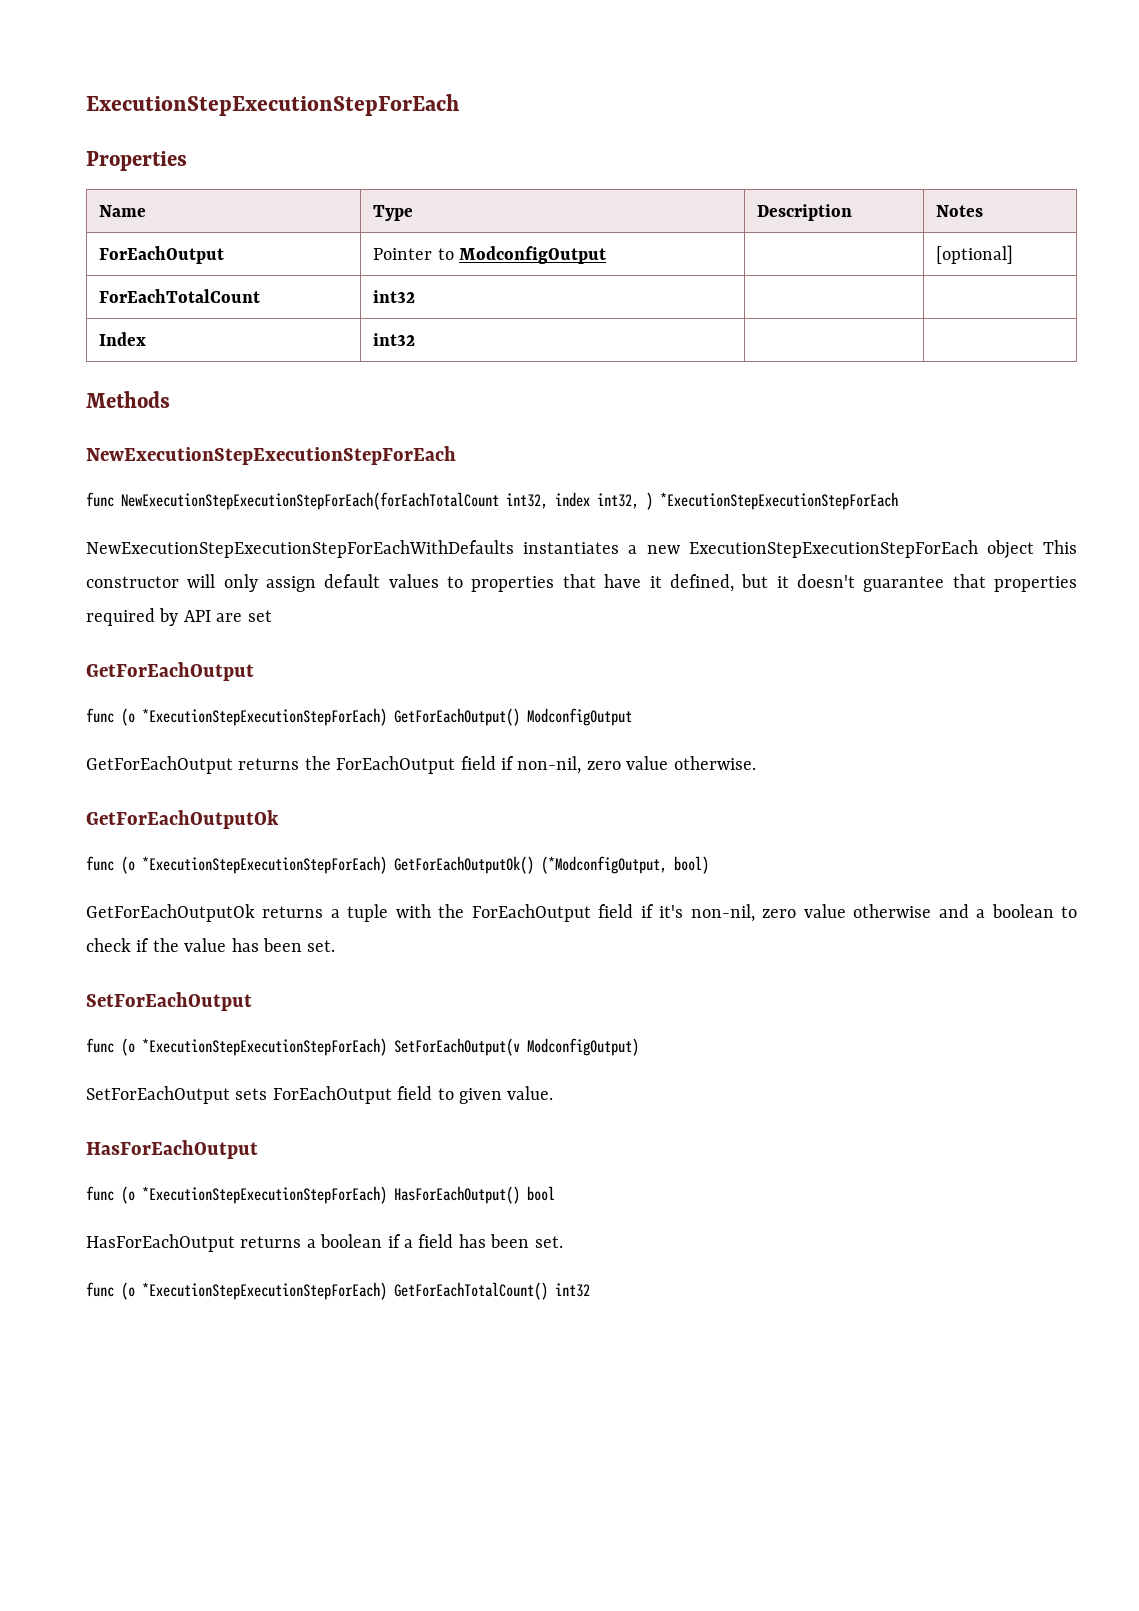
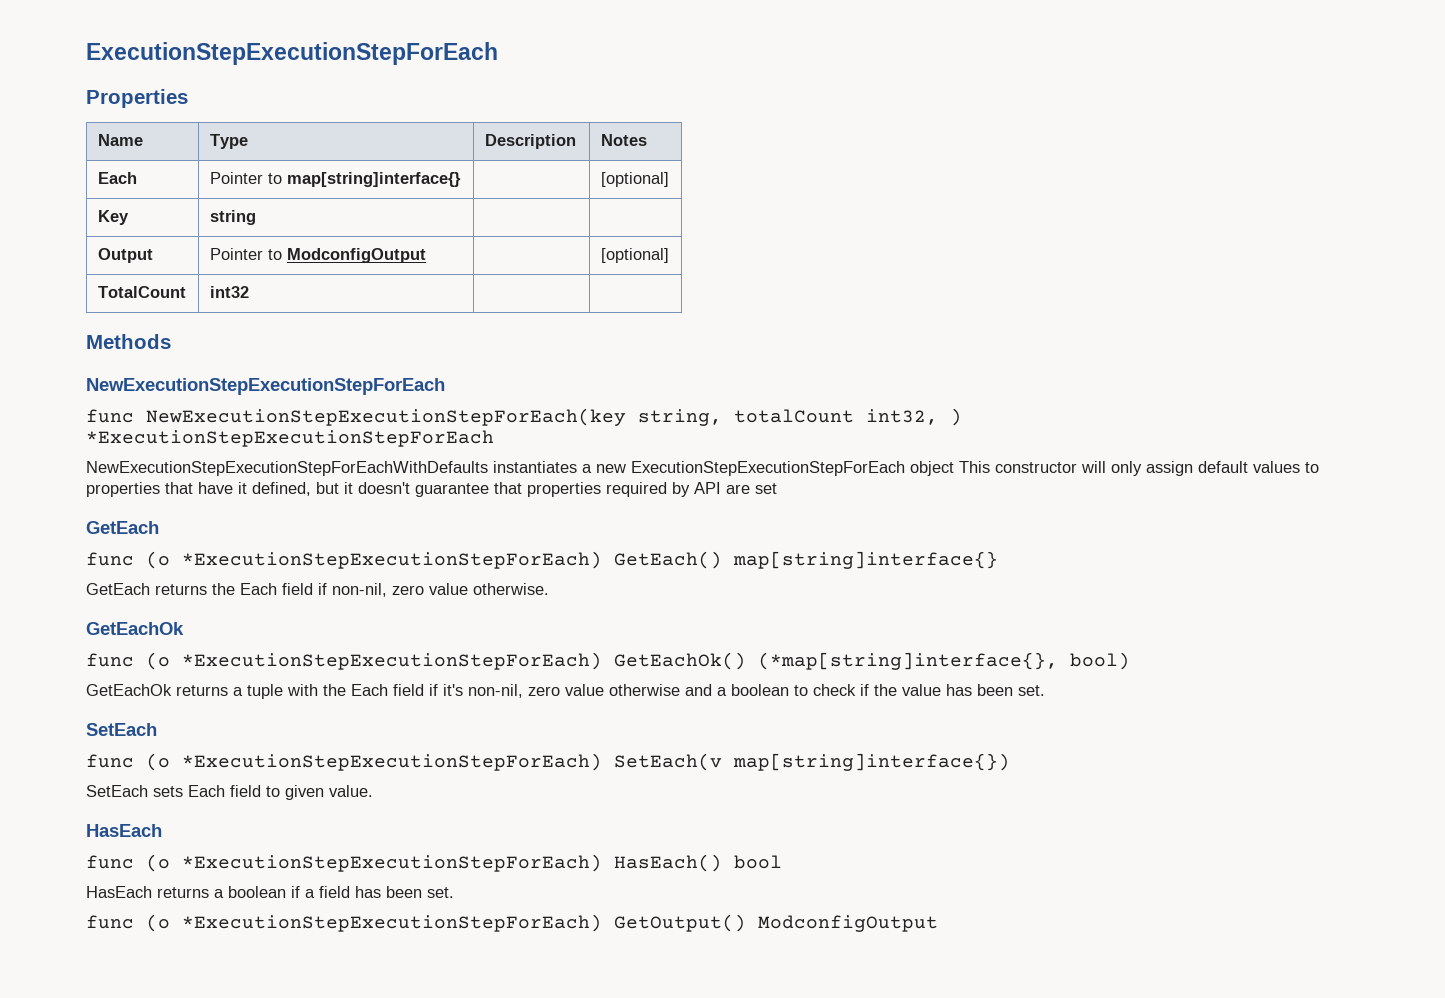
- ForEachOutput | Pointer to ModconfigOutput | | [optional]
+ Each | Pointer to map[string]interface{} | | [optional]
+ Key | string | |
+ Output | Pointer to ModconfigOutput | | [optional]
- ForEachTotalCount | int32 | |
- Index | int32 | |
+ TotalCount | int32 | |
- func NewExecutionStepExecutionStepForEach(forEachTotalCount int32, index int32, ) *ExecutionStepExecutionStepForEach
+ func NewExecutionStepExecutionStepForEach(key string, totalCount int32, ) *ExecutionStepExecutionStepForEach
  NewExecutionStepExecutionStepForEachWithDefaults instantiates a new ExecutionStepExecutionStepForEach object This constructor will only assign default values to properties that have it defined, but it doesn't guarantee that properties required by API are set
- GetForEachOutput
- func (o *ExecutionStepExecutionStepForEach) GetForEachOutput() ModconfigOutput
- GetForEachOutput returns the ForEachOutput field if non-nil, zero value otherwise.
- GetForEachOutputOk
- func (o *ExecutionStepExecutionStepForEach) GetForEachOutputOk() (*ModconfigOutput, bool)
+ GetEach
+ func (o *ExecutionStepExecutionStepForEach) GetEach() map[string]interface{}
+ GetEach returns the Each field if non-nil, zero value otherwise.
+ GetEachOk
+ func (o *ExecutionStepExecutionStepForEach) GetEachOk() (*map[string]interface{}, bool)
- GetForEachOutputOk returns a tuple with the ForEachOutput field if it's non-nil, zero value otherwise and a boolean to check if the value has been set.
- SetForEachOutput
- func (o *ExecutionStepExecutionStepForEach) SetForEachOutput(v ModconfigOutput)
- SetForEachOutput sets ForEachOutput field to given value.
- HasForEachOutput
- func (o *ExecutionStepExecutionStepForEach) HasForEachOutput() bool
+ GetEachOk returns a tuple with the Each field if it's non-nil, zero value otherwise and a boolean to check if the value has been set.
+ SetEach
+ func (o *ExecutionStepExecutionStepForEach) SetEach(v map[string]interface{})
+ SetEach sets Each field to given value.
+ HasEach
+ func (o *ExecutionStepExecutionStepForEach) HasEach() bool
- HasForEachOutput returns a boolean if a field has been set.
+ HasEach returns a boolean if a field has been set.
- func (o *ExecutionStepExecutionStepForEach) GetForEachTotalCount() int32
+ func (o *ExecutionStepExecutionStepForEach) GetOutput() ModconfigOutput

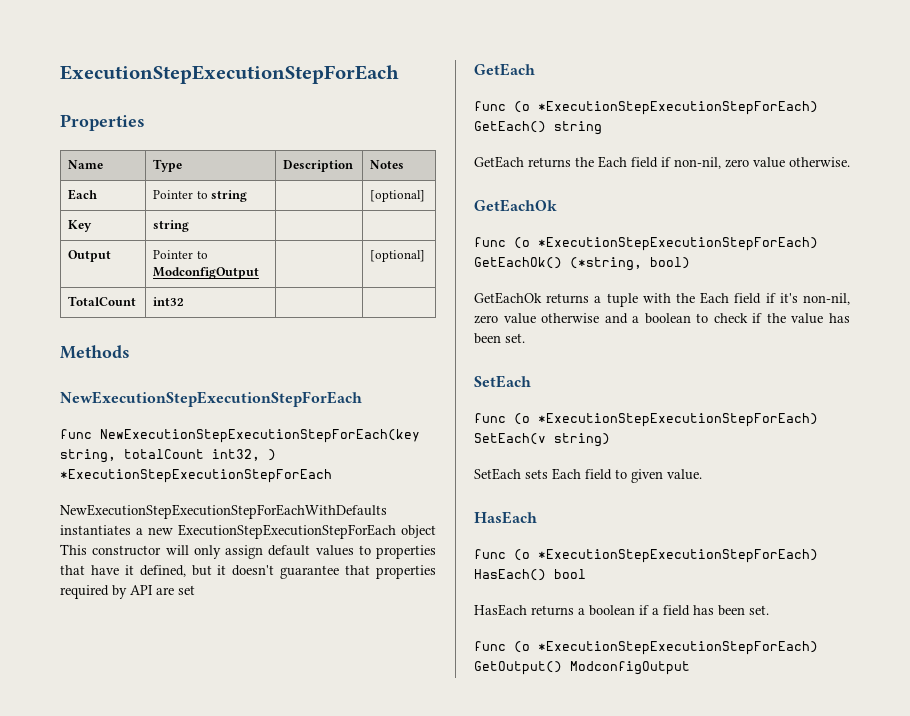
- Each | Pointer to map[string]interface{} | | [optional]
+ Each | Pointer to string | | [optional]
- func (o *ExecutionStepExecutionStepForEach) GetEach() map[string]interface{}
+ func (o *ExecutionStepExecutionStepForEach) GetEach() string
- func (o *ExecutionStepExecutionStepForEach) GetEachOk() (*map[string]interface{}, bool)
+ func (o *ExecutionStepExecutionStepForEach) GetEachOk() (*string, bool)
- func (o *ExecutionStepExecutionStepForEach) SetEach(v map[string]interface{})
+ func (o *ExecutionStepExecutionStepForEach) SetEach(v string)

